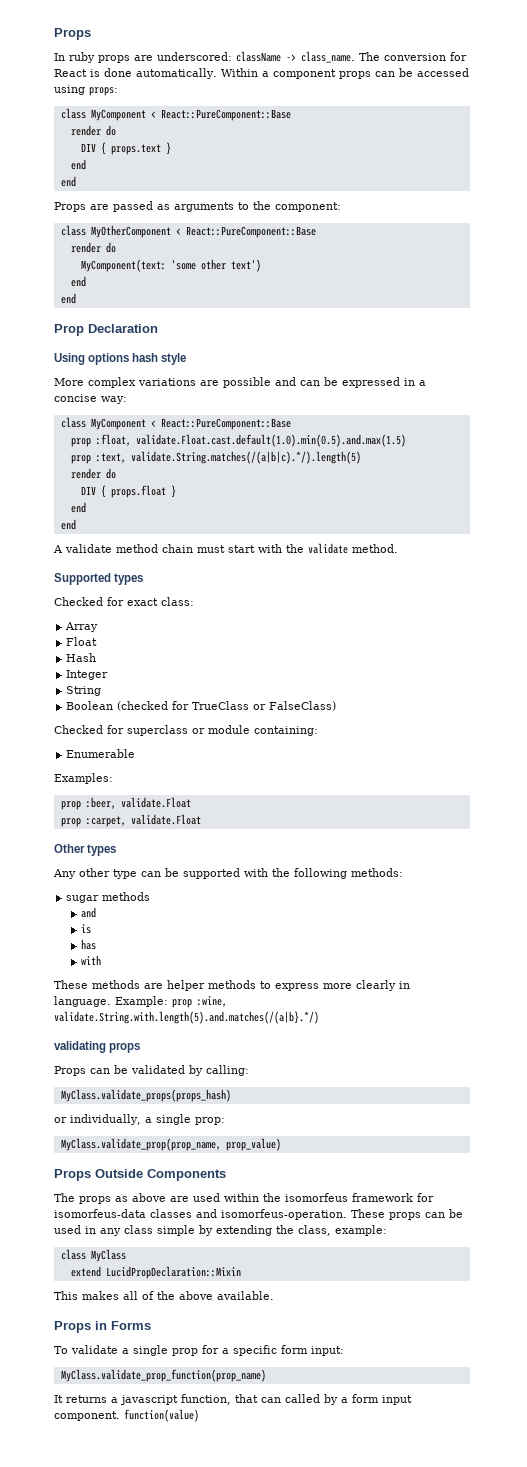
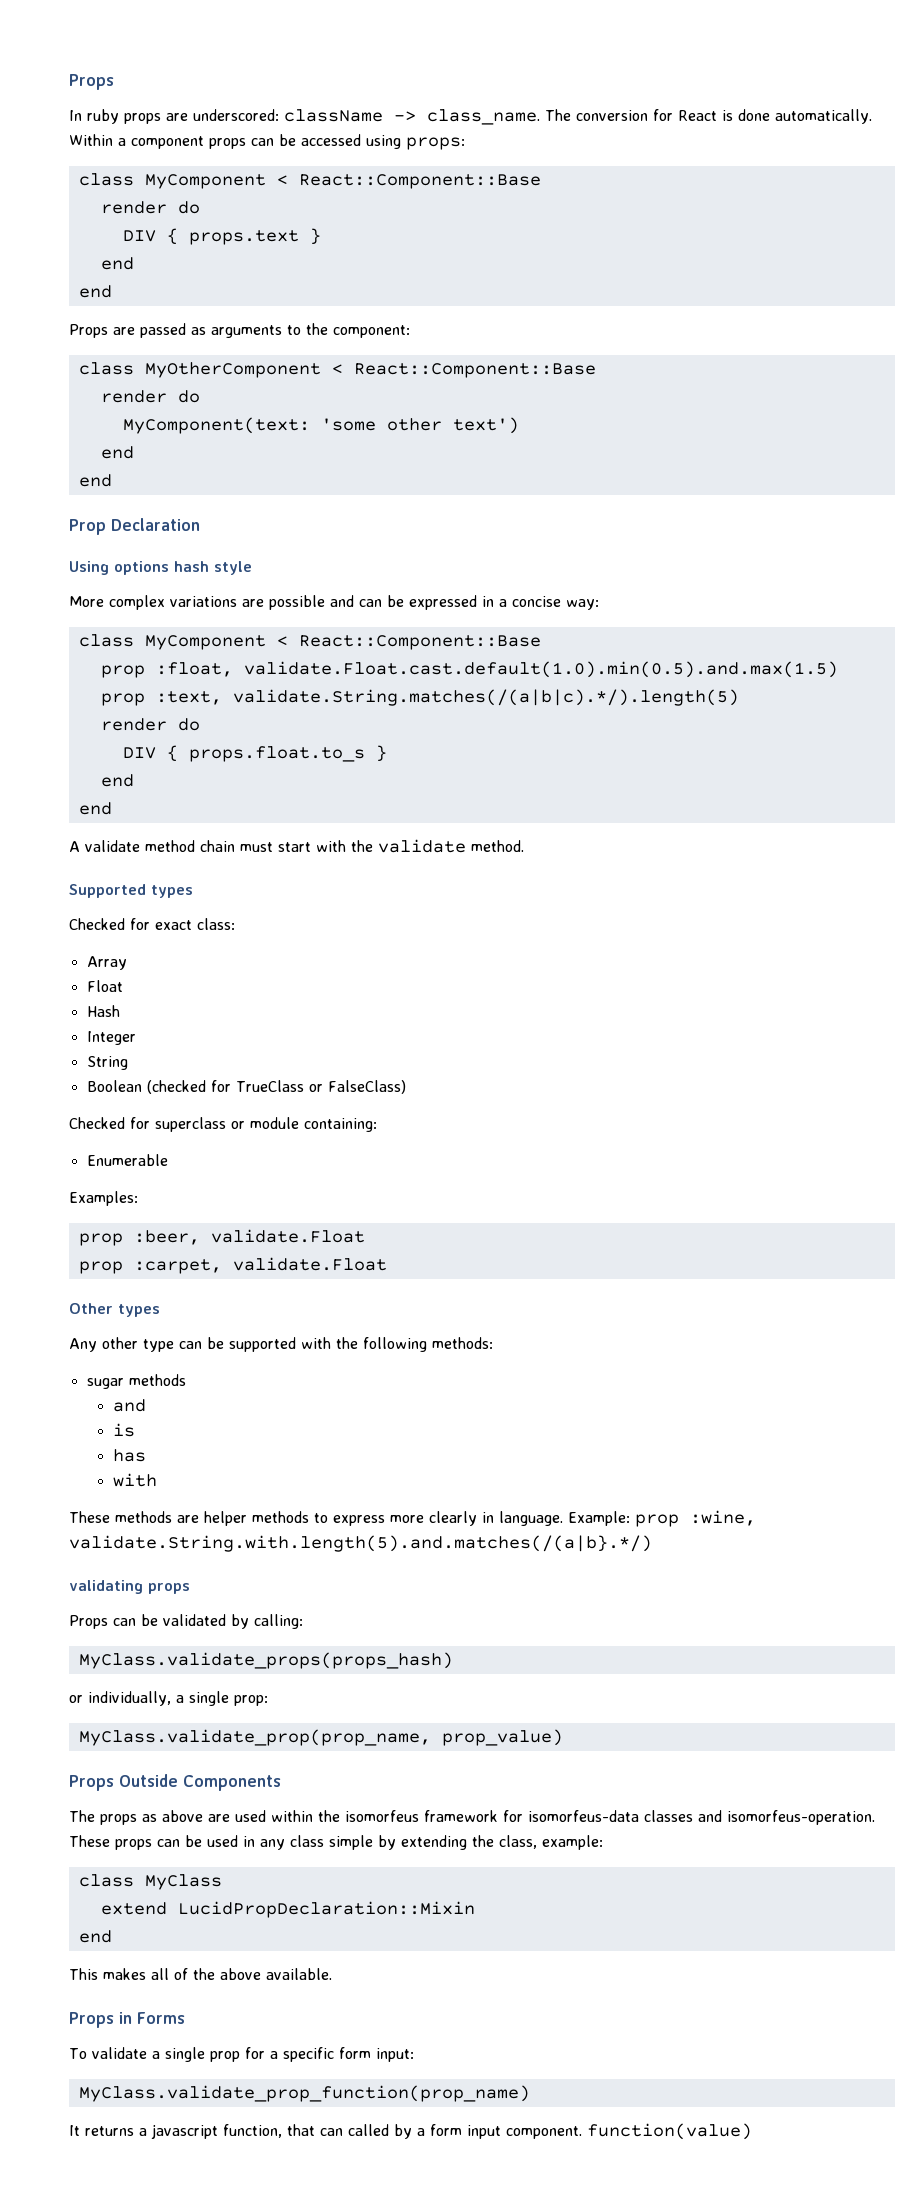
  Within a component props can be accessed using props:
- class MyComponent < React::PureComponent::Base
+ class MyComponent < React::Component::Base
- class MyOtherComponent < React::PureComponent::Base
+ class MyOtherComponent < React::Component::Base
  More complex variations are possible and can be expressed in a concise way:
- class MyComponent < React::PureComponent::Base
+ class MyComponent < React::Component::Base
- DIV { props.float }
+ DIV { props.float.to_s }
  extend LucidPropDeclaration::Mixin
+ end

